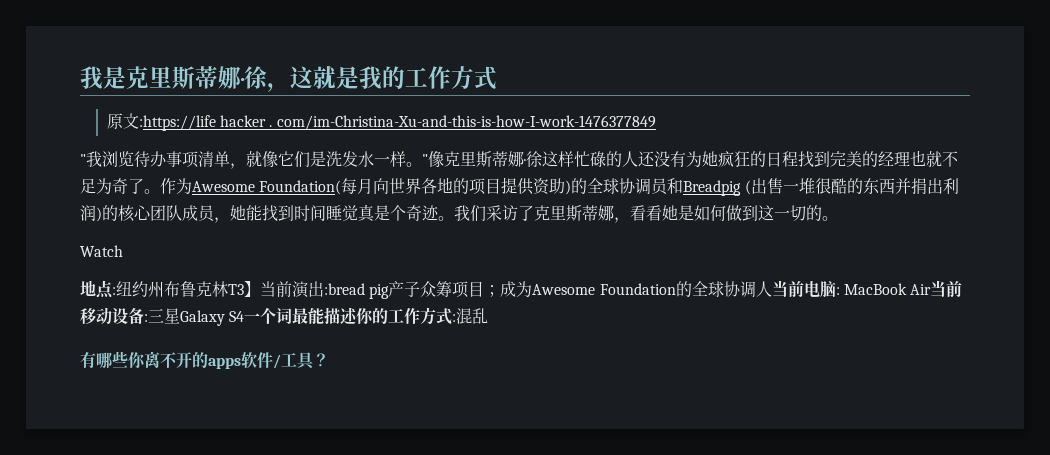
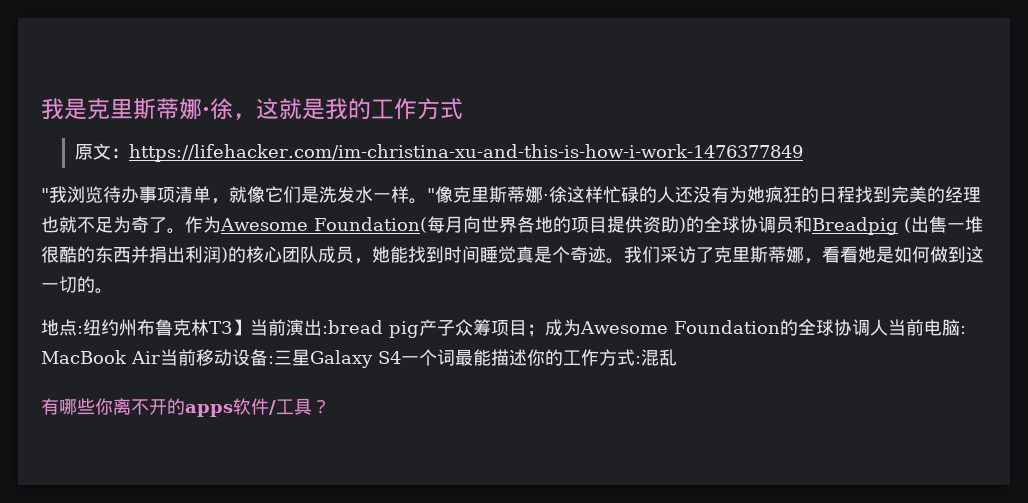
- 原文:https://life hacker . com/im-Christina-Xu-and-this-is-how-I-work-1476377849
+ 原文：https://lifehacker.com/im-christina-xu-and-this-is-how-i-work-1476377849
- Watch

